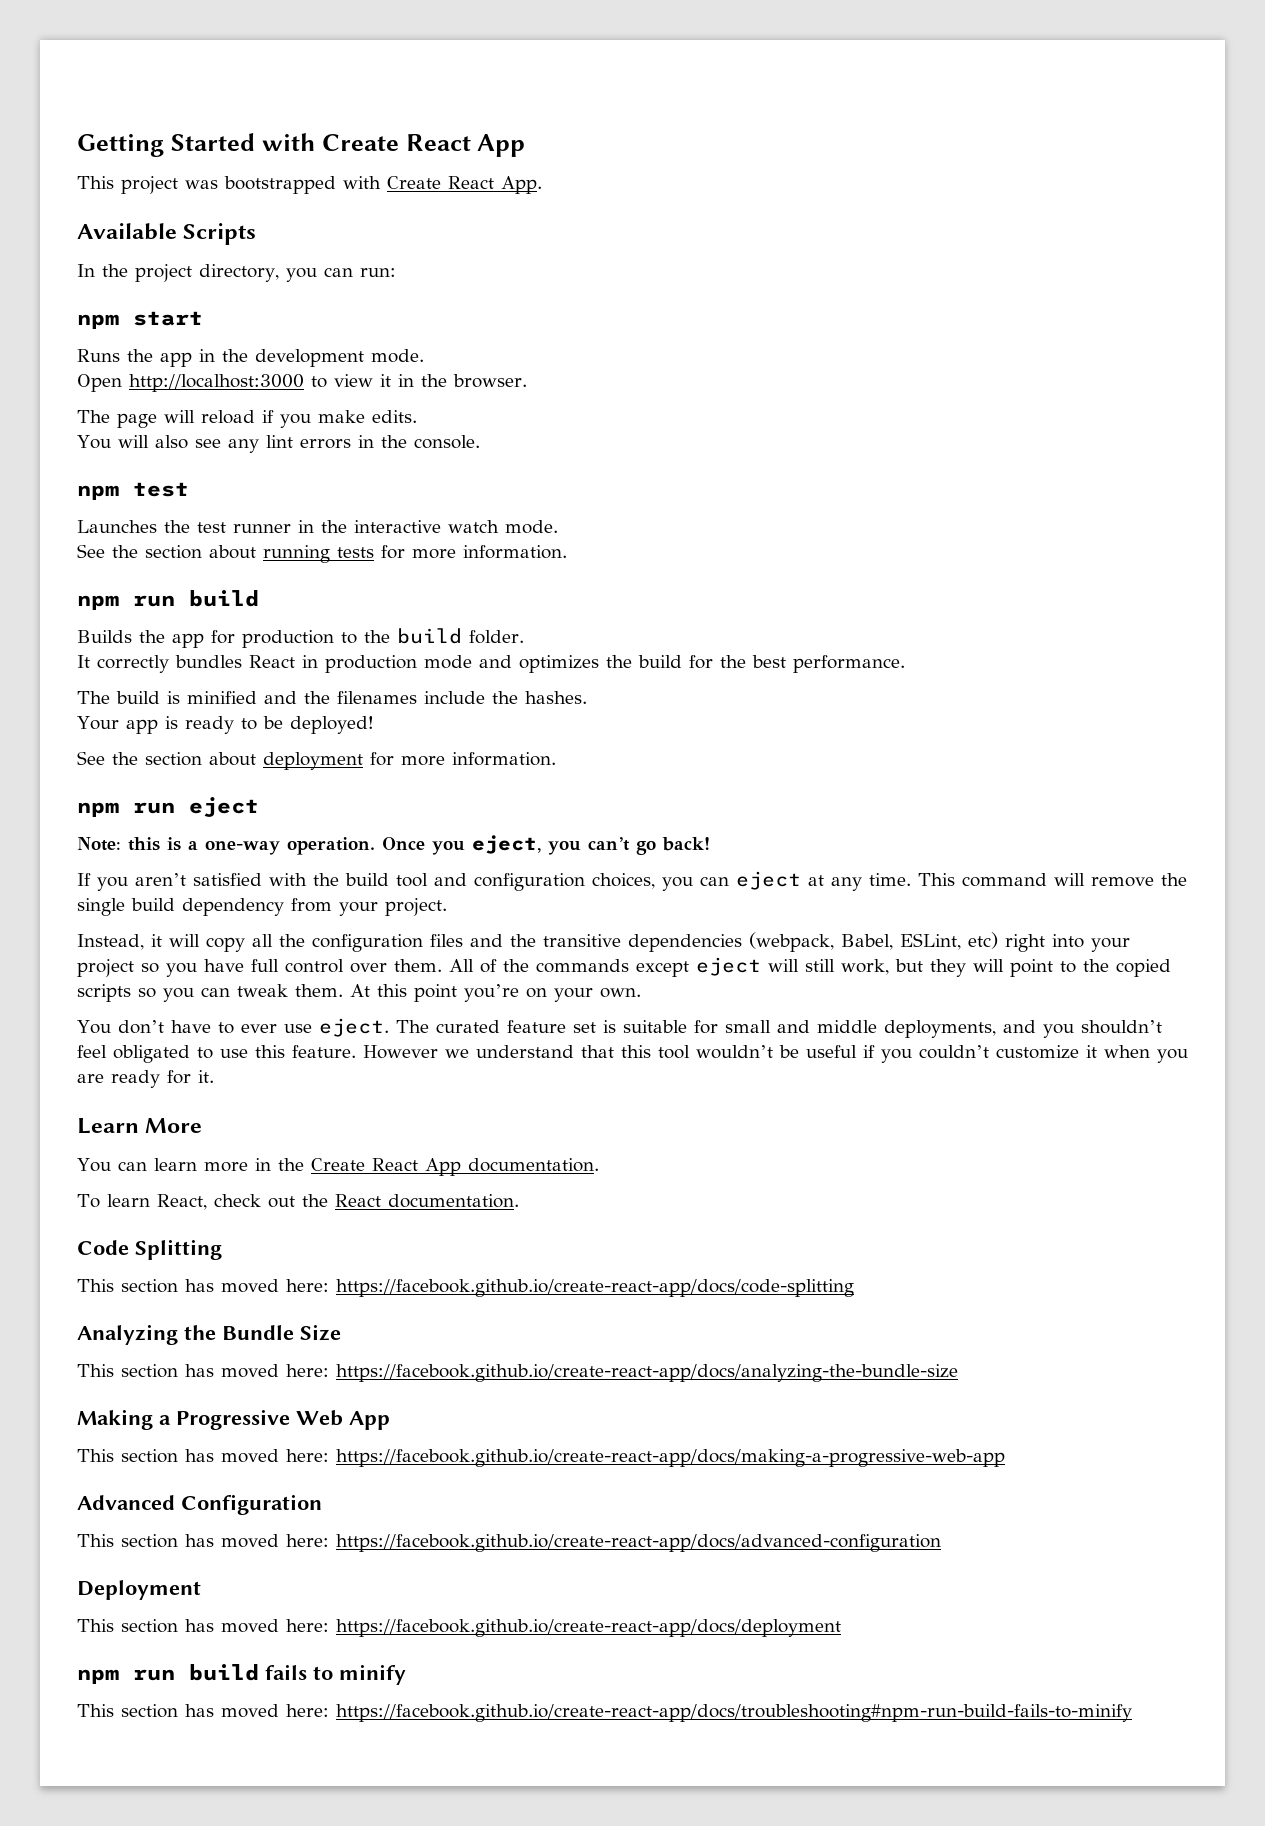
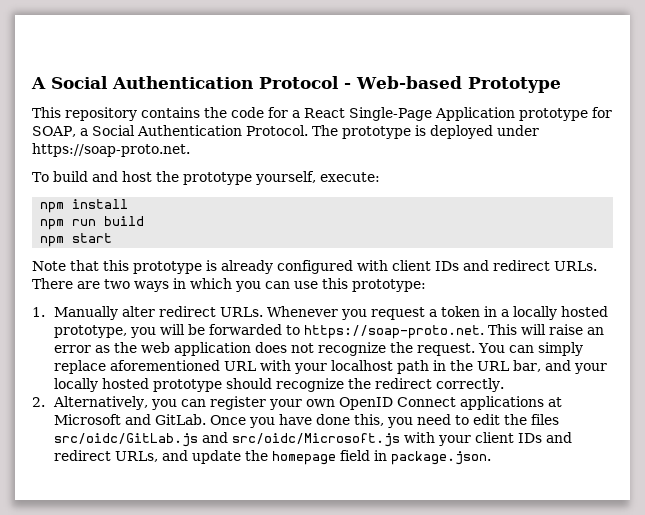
- Getting Started with Create React App
- This project was bootstrapped with Create React App.
- Available Scripts
- In the project directory, you can run:
+ A Social Authentication Protocol - Web-based Prototype
+ This repository contains the code for a React Single-Page Application prototype for SOAP, a Social Authentication Protocol. The prototype is deployed under https://soap-proto.net.
+ To build and host the prototype yourself, execute:
+ npm install
+ npm run build
  npm start
- Runs the app in the development mode.
- Open http://localhost:3000 to view it in the browser.
- The page will reload if you make edits.
- You will also see any lint errors in the console.
- npm test
- Launches the test runner in the interactive watch mode.
- See the section about running tests for more information.
- npm run build
- Builds the app for production to the build folder.
- It correctly bundles React in production mode and optimizes the build for the best performance.
- The build is minified and the filenames include the hashes.
- Your app is ready to be deployed!
- See the section about deployment for more information.
- npm run eject
- Note: this is a one-way operation. Once you eject, you can’t go back!
- If you aren’t satisfied with the build tool and configuration choices, you can eject at any time. This command will remove the single build dependency from your project.
- Instead, it will copy all the configuration files and the transitive dependencies (webpack, Babel, ESLint, etc) right into your project so you have full control over them. All of the commands except eject will still work, but they will point to the copied scripts so you can tweak them. At this point you’re on your own.
- You don’t have to ever use eject. The curated feature set is suitable for small and middle deployments, and you shouldn’t feel obligated to use this feature. However we understand that this tool wouldn’t be useful if you couldn’t customize it when you are ready for it.
- Learn More
- You can learn more in the Create React App documentation.
- To learn React, check out the React documentation.
- Code Splitting
- This section has moved here: https://facebook.github.io/create-react-app/docs/code-splitting
- Analyzing the Bundle Size
- This section has moved here: https://facebook.github.io/create-react-app/docs/analyzing-the-bundle-size
- Making a Progressive Web App
- This section has moved here: https://facebook.github.io/create-react-app/docs/making-a-progressive-web-app
- Advanced Configuration
- This section has moved here: https://facebook.github.io/create-react-app/docs/advanced-configuration
- Deployment
- This section has moved here: https://facebook.github.io/create-react-app/docs/deployment
- npm run build fails to minify
- This section has moved here: https://facebook.github.io/create-react-app/docs/troubleshooting#npm-run-build-fails-to-minify
+ Note that this prototype is already configured with client IDs and redirect URLs. There are two ways in which you can use this prototype:
+ 1. Manually alter redirect URLs. Whenever you request a token in a locally hosted prototype, you will be forwarded to https://soap-proto.net. This will raise an error as the web application does not recognize the request. You can simply replace aforementioned URL with your localhost path in the URL bar, and your locally hosted prototype should recognize the redirect correctly.
+ 2. Alternatively, you can register your own OpenID Connect applications at Microsoft and GitLab. Once you have done this, you need to edit the files src/oidc/GitLab.js and src/oidc/Microsoft.js with your client IDs and redirect URLs, and update the homepage field in package.json.

